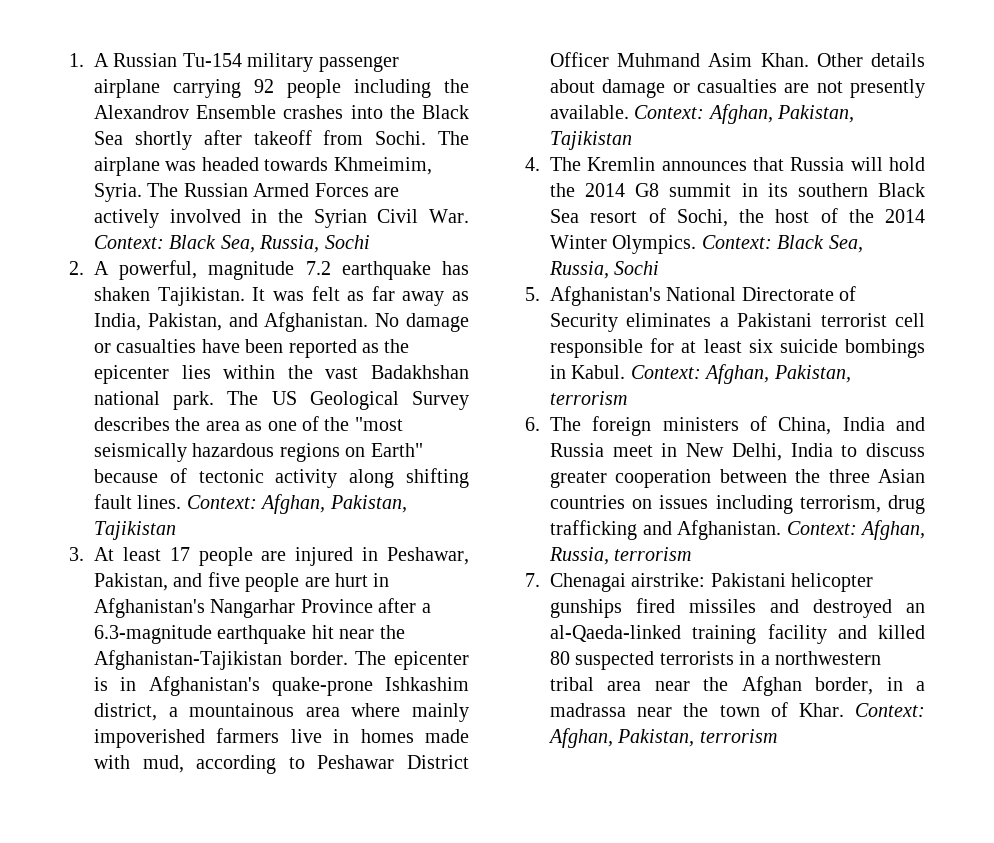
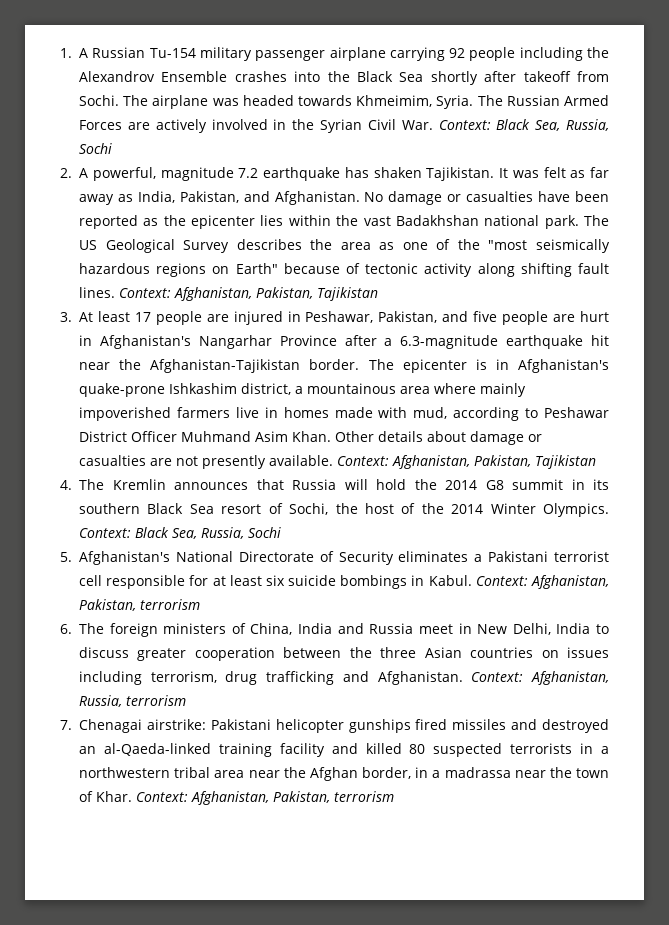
- The US Geological Survey describes the area as one of the "most seismically hazardous regions on Earth" because of tectonic activity along shifting fault lines. Context: Afghan, Pakistan, Tajikistan
+ The US Geological Survey describes the area as one of the "most seismically hazardous regions on Earth" because of tectonic activity along shifting fault lines. Context: Afghanistan, Pakistan, Tajikistan
- Other details about damage or casualties are not presently available. Context: Afghan, Pakistan, Tajikistan
+ Other details about damage or casualties are not presently available. Context: Afghanistan, Pakistan, Tajikistan
- 5. Afghanistan's National Directorate of Security eliminates a Pakistani terrorist cell responsible for at least six suicide bombings in Kabul. Context: Afghan, Pakistan, terrorism
+ 5. Afghanistan's National Directorate of Security eliminates a Pakistani terrorist cell responsible for at least six suicide bombings in Kabul. Context: Afghanistan, Pakistan, terrorism
- Context: Afghan, Russia, terrorism
+ Context: Afghanistan, Russia, terrorism
- 7. Chenagai airstrike: Pakistani helicopter gunships fired missiles and destroyed an al-Qaeda-linked training facility and killed 80 suspected terrorists in a northwestern tribal area near the Afghan border, in a madrassa near the town of Khar. Context: Afghan, Pakistan, terrorism
+ 7. Chenagai airstrike: Pakistani helicopter gunships fired missiles and destroyed an al-Qaeda-linked training facility and killed 80 suspected terrorists in a northwestern tribal area near the Afghan border, in a madrassa near the town of Khar. Context: Afghanistan, Pakistan, terrorism

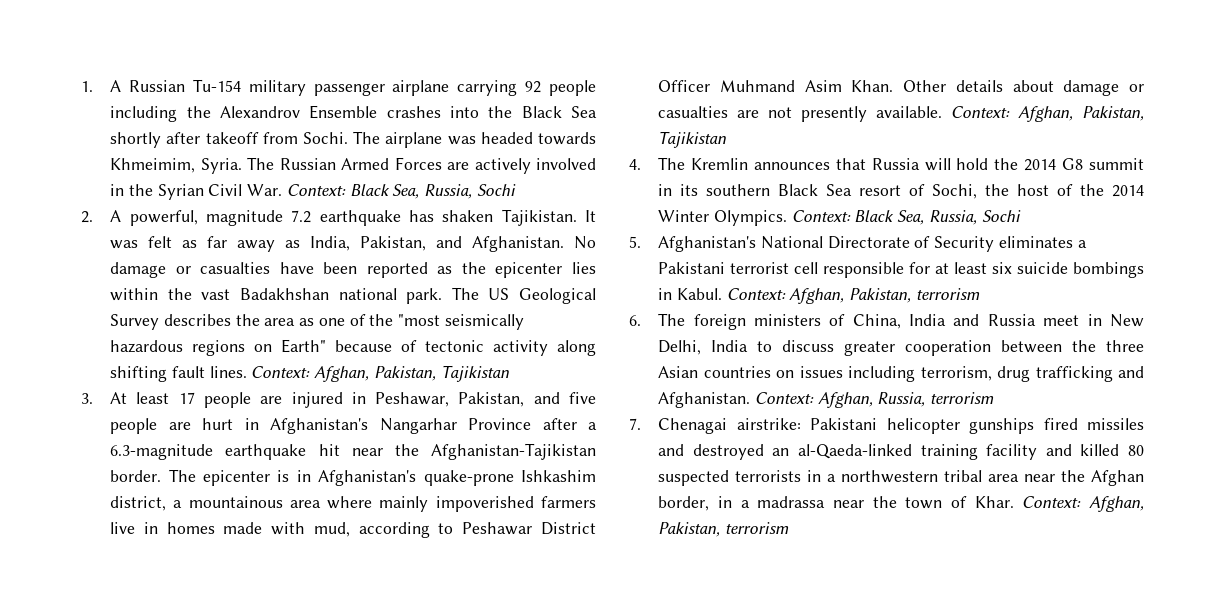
- The US Geological Survey describes the area as one of the "most seismically hazardous regions on Earth" because of tectonic activity along shifting fault lines. Context: Afghanistan, Pakistan, Tajikistan
+ The US Geological Survey describes the area as one of the "most seismically hazardous regions on Earth" because of tectonic activity along shifting fault lines. Context: Afghan, Pakistan, Tajikistan
- Other details about damage or casualties are not presently available. Context: Afghanistan, Pakistan, Tajikistan
+ Other details about damage or casualties are not presently available. Context: Afghan, Pakistan, Tajikistan
- 5. Afghanistan's National Directorate of Security eliminates a Pakistani terrorist cell responsible for at least six suicide bombings in Kabul. Context: Afghanistan, Pakistan, terrorism
+ 5. Afghanistan's National Directorate of Security eliminates a Pakistani terrorist cell responsible for at least six suicide bombings in Kabul. Context: Afghan, Pakistan, terrorism
- Context: Afghanistan, Russia, terrorism
+ Context: Afghan, Russia, terrorism
- 7. Chenagai airstrike: Pakistani helicopter gunships fired missiles and destroyed an al-Qaeda-linked training facility and killed 80 suspected terrorists in a northwestern tribal area near the Afghan border, in a madrassa near the town of Khar. Context: Afghanistan, Pakistan, terrorism
+ 7. Chenagai airstrike: Pakistani helicopter gunships fired missiles and destroyed an al-Qaeda-linked training facility and killed 80 suspected terrorists in a northwestern tribal area near the Afghan border, in a madrassa near the town of Khar. Context: Afghan, Pakistan, terrorism

